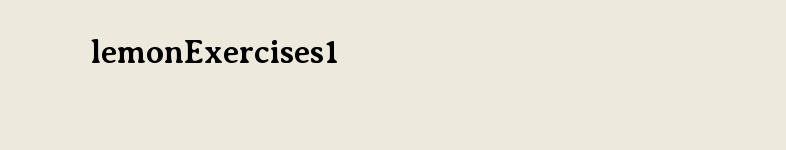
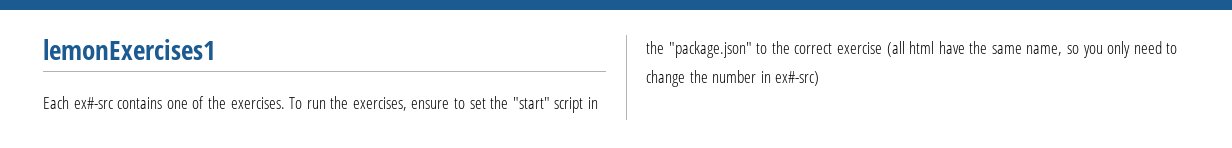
+ Each ex#-src contains one of the exercises. To run the exercises, ensure to set the "start" script in the "package.json" to the correct exercise (all html have the same name, so you only need to change the number in ex#-src)

